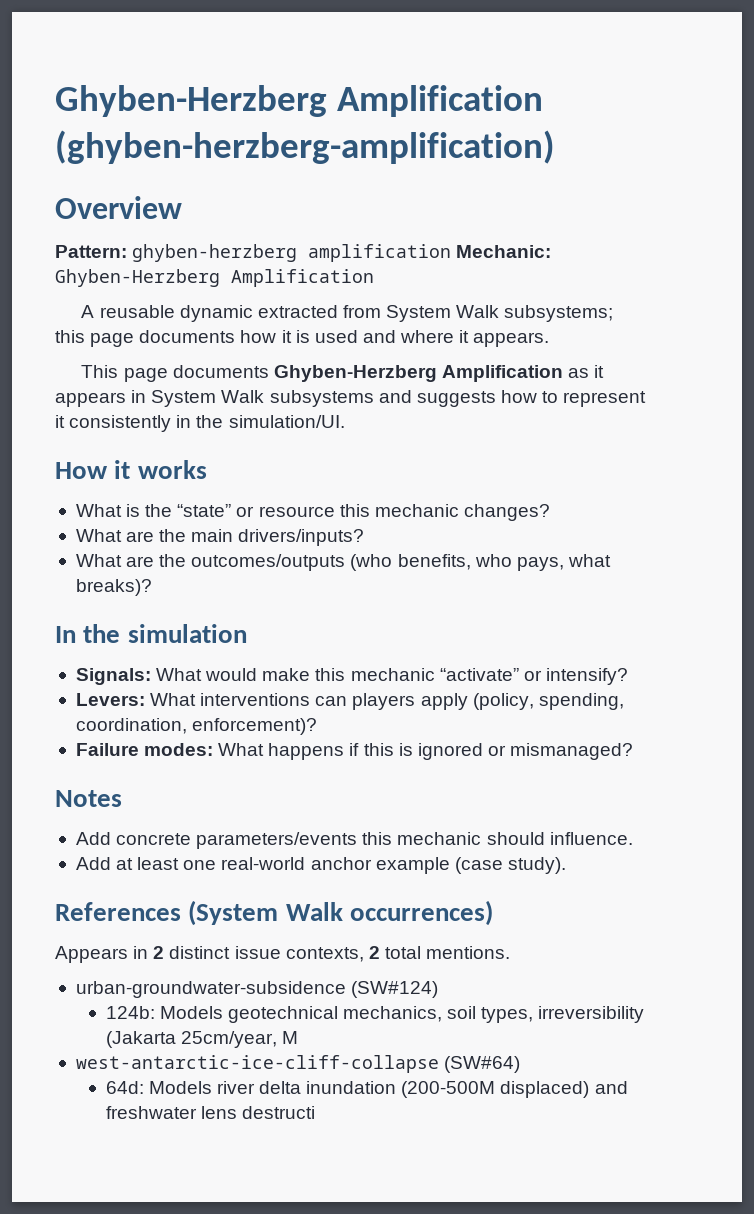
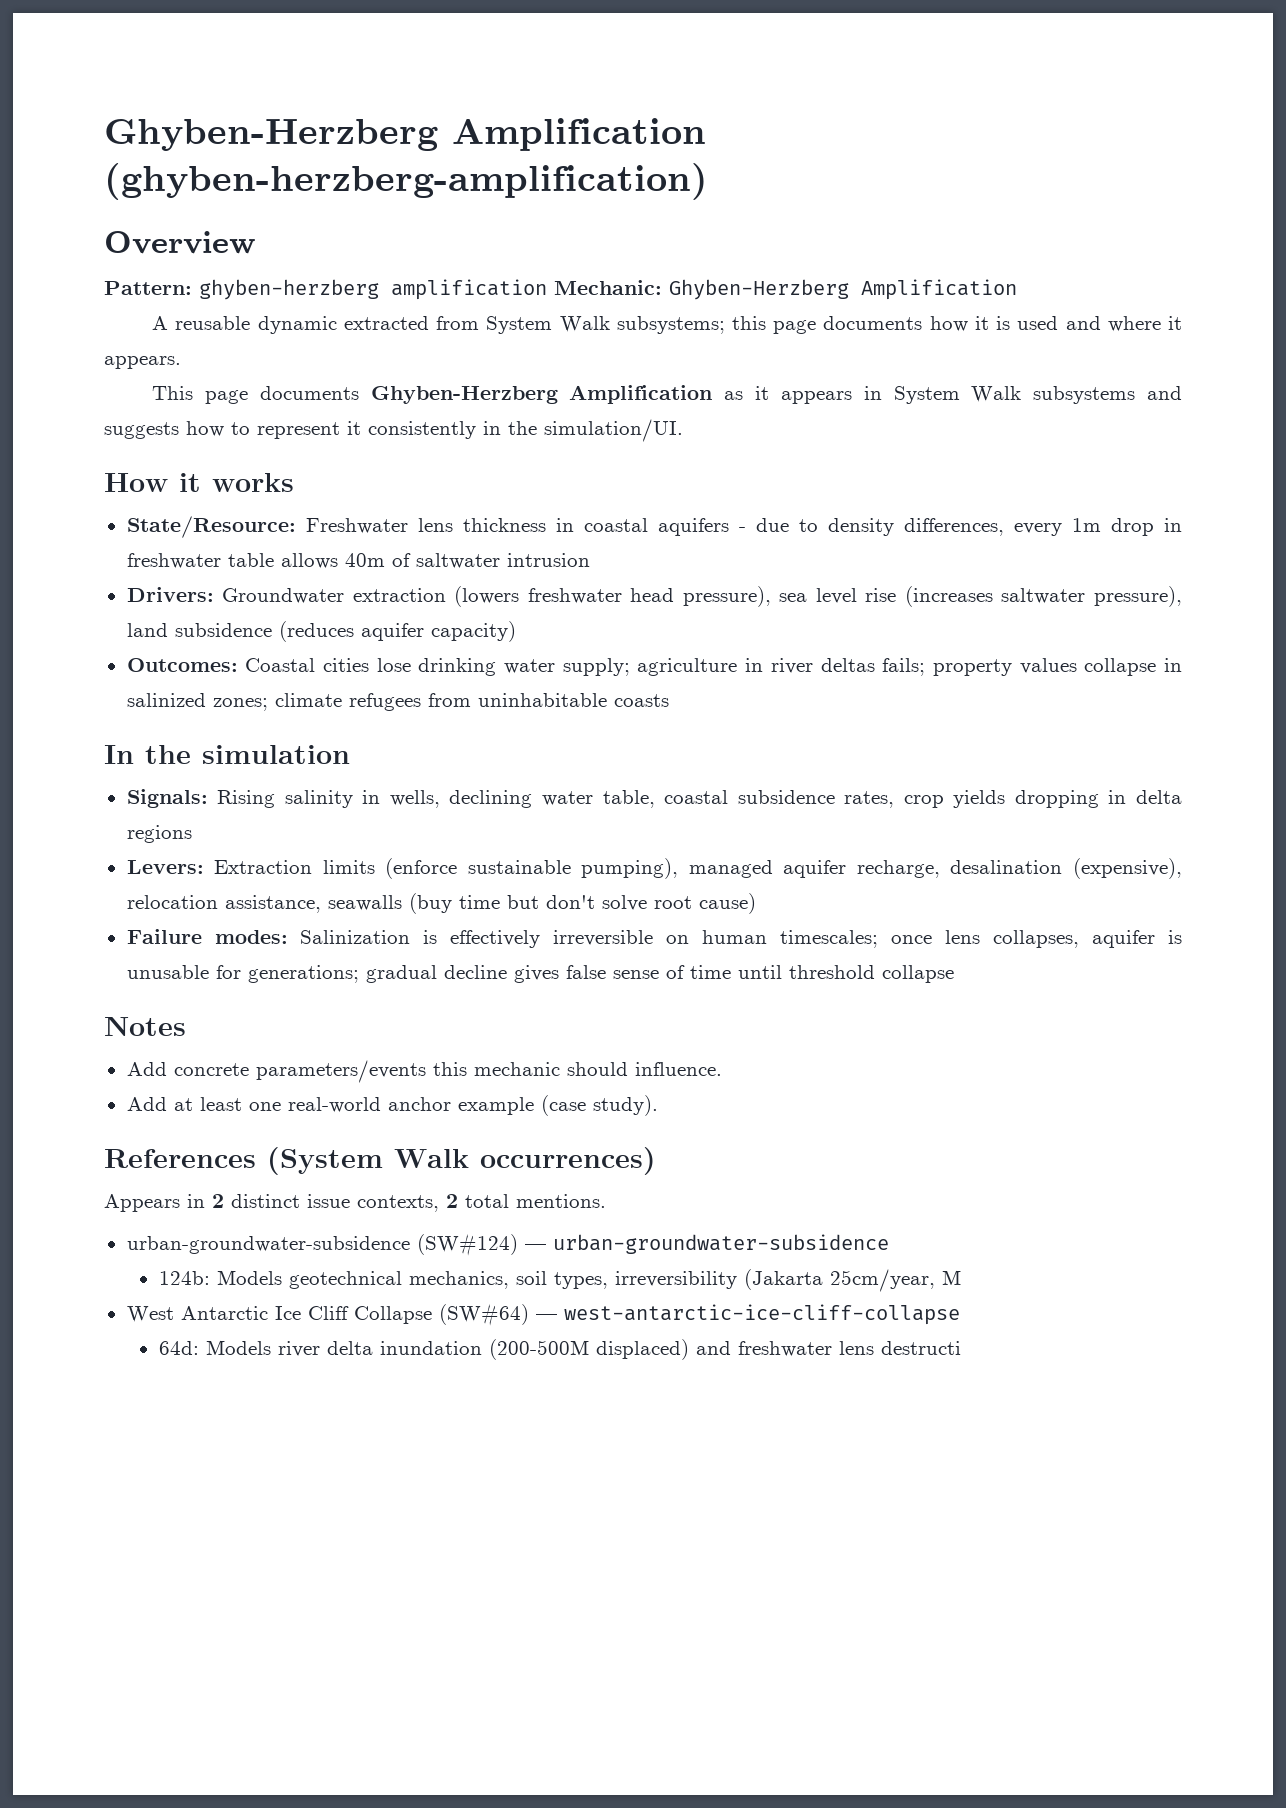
- What is the “state” or resource this mechanic changes?
- What are the main drivers/inputs?
- What are the outcomes/outputs (who benefits, who pays, what breaks)?
+ State/Resource: Freshwater lens thickness in coastal aquifers - due to density differences, every 1m drop in freshwater table allows 40m of saltwater intrusion
+ Drivers: Groundwater extraction (lowers freshwater head pressure), sea level rise (increases saltwater pressure), land subsidence (reduces aquifer capacity)
+ Outcomes: Coastal cities lose drinking water supply; agriculture in river deltas fails; property values collapse in salinized zones; climate refugees from uninhabitable coasts
  In the simulation
- Signals: What would make this mechanic “activate” or intensify?
- Levers: What interventions can players apply (policy, spending, coordination, enforcement)?
- Failure modes: What happens if this is ignored or mismanaged?
+ Signals: Rising salinity in wells, declining water table, coastal subsidence rates, crop yields dropping in delta regions
+ Levers: Extraction limits (enforce sustainable pumping), managed aquifer recharge, desalination (expensive), relocation assistance, seawalls (buy time but don't solve root cause)
+ Failure modes: Salinization is effectively irreversible on human timescales; once lens collapses, aquifer is unusable for generations; gradual decline gives false sense of time until threshold collapse
- urban-groundwater-subsidence (SW#124)
+ urban-groundwater-subsidence (SW#124) — urban-groundwater-subsidence
- west-antarctic-ice-cliff-collapse (SW#64)
+ West Antarctic Ice Cliff Collapse (SW#64) — west-antarctic-ice-cliff-collapse

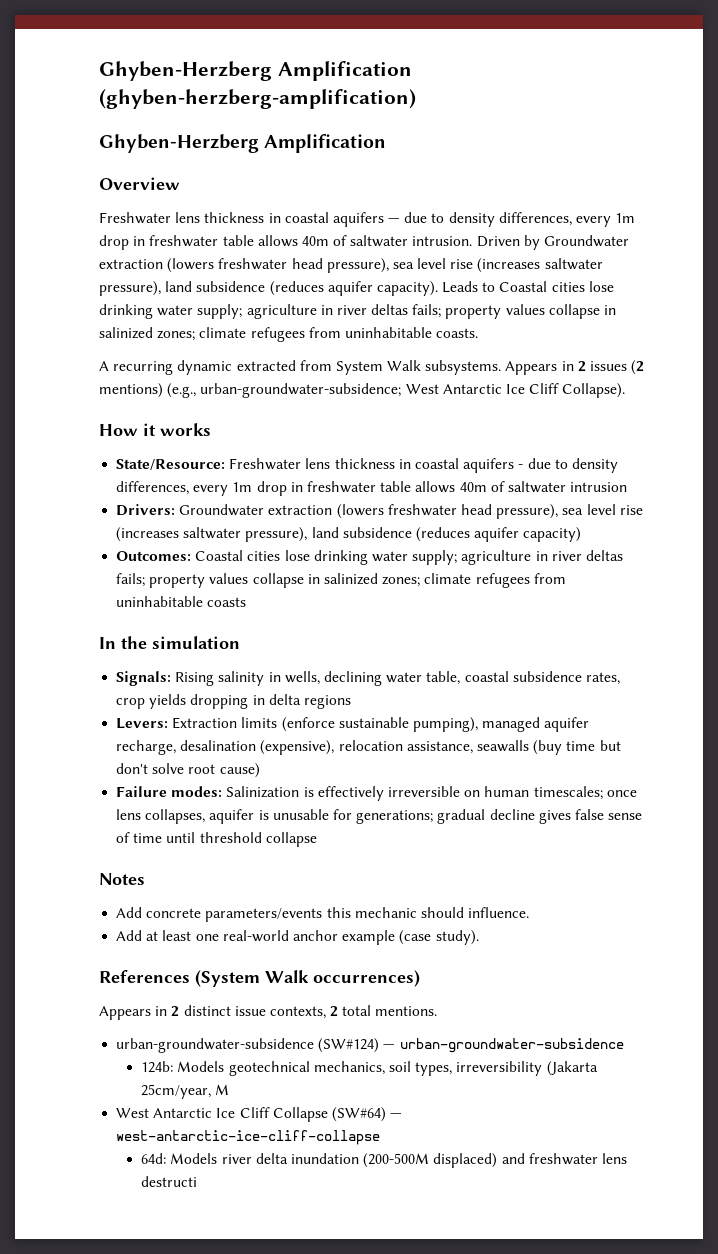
  Ghyben-Herzberg Amplification (ghyben-herzberg-amplification)
+ Ghyben-Herzberg Amplification
  Overview
- Pattern: ghyben-herzberg amplification Mechanic: Ghyben-Herzberg Amplification
+ Freshwater lens thickness in coastal aquifers — due to density differences, every 1m drop in freshwater table allows 40m of saltwater intrusion. Driven by Groundwater extraction (lowers freshwater head pressure), sea level rise (increases saltwater pressure), land subsidence (reduces aquifer capacity). Leads to Coastal cities lose drinking water supply; agriculture in river deltas fails; property values collapse in salinized zones; climate refugees from uninhabitable coasts.
- A reusable dynamic extracted from System Walk subsystems; this page documents how it is used and where it appears.
- This page documents Ghyben-Herzberg Amplification as it appears in System Walk subsystems and suggests how to represent it consistently in the simulation/UI.
+ A recurring dynamic extracted from System Walk subsystems. Appears in 2 issues (2 mentions) (e.g., urban-groundwater-subsidence; West Antarctic Ice Cliff Collapse).

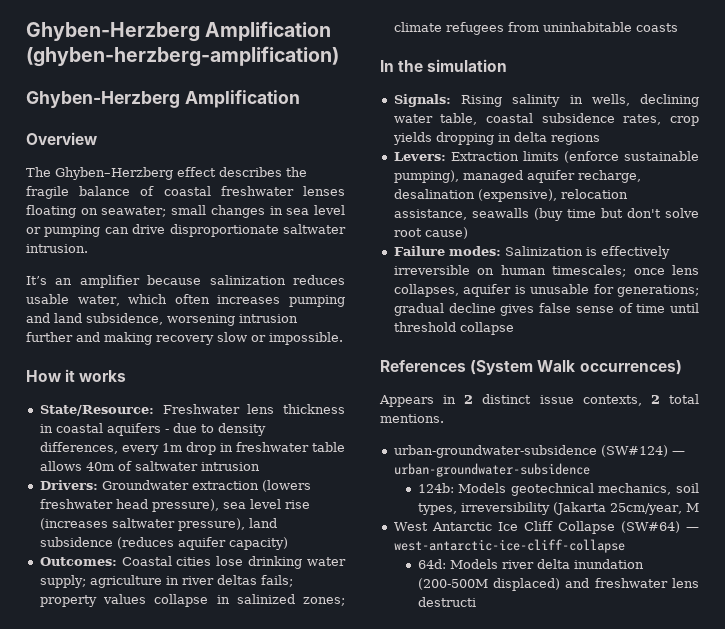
- Freshwater lens thickness in coastal aquifers — due to density differences, every 1m drop in freshwater table allows 40m of saltwater intrusion. Driven by Groundwater extraction (lowers freshwater head pressure), sea level rise (increases saltwater pressure), land subsidence (reduces aquifer capacity). Leads to Coastal cities lose drinking water supply; agriculture in river deltas fails; property values collapse in salinized zones; climate refugees from uninhabitable coasts.
- A recurring dynamic extracted from System Walk subsystems. Appears in 2 issues (2 mentions) (e.g., urban-groundwater-subsidence; West Antarctic Ice Cliff Collapse).
+ The Ghyben–Herzberg effect describes the fragile balance of coastal freshwater lenses floating on seawater; small changes in sea level or pumping can drive disproportionate saltwater intrusion.
+ It’s an amplifier because salinization reduces usable water, which often increases pumping and land subsidence, worsening intrusion further and making recovery slow or impossible.
- Notes
- Add concrete parameters/events this mechanic should influence.
- Add at least one real-world anchor example (case study).

